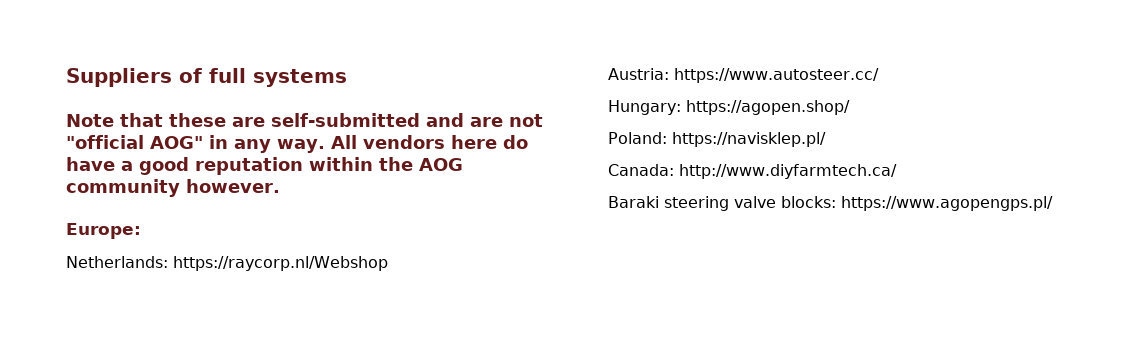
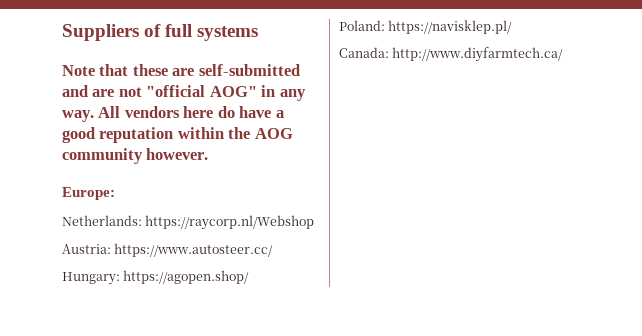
- Baraki steering valve blocks: https://www.agopengps.pl/

